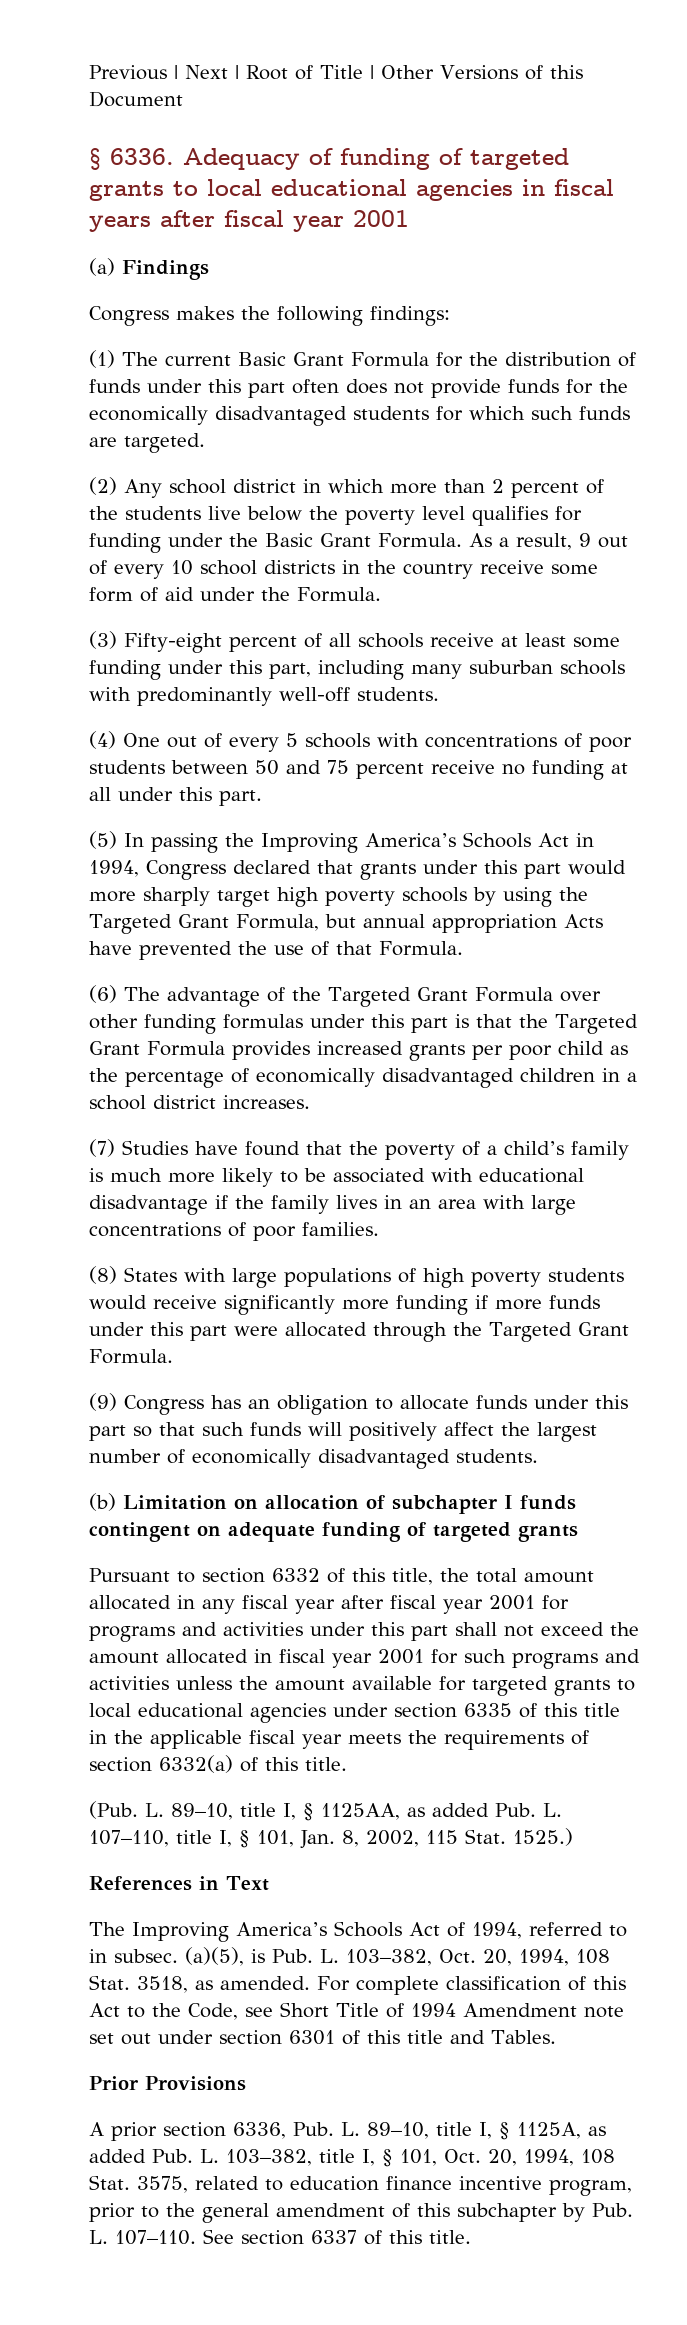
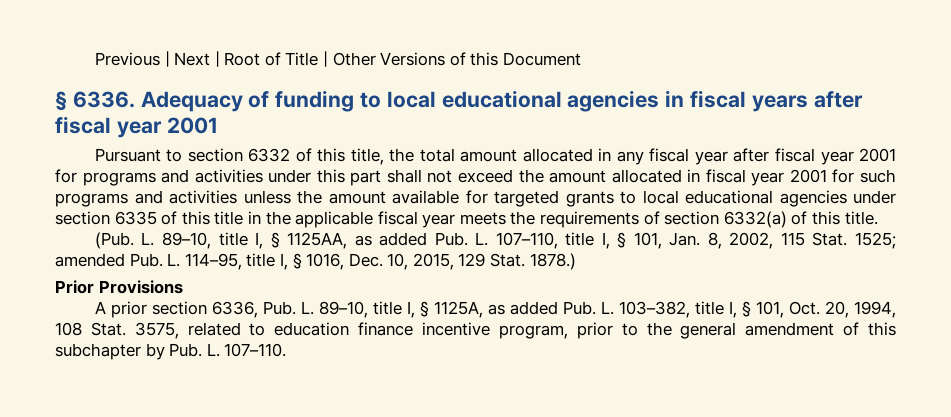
- Adequacy of funding of targeted grants to local educational agencies in fiscal years after fiscal year 2001
+ Adequacy of funding to local educational agencies in fiscal years after fiscal year 2001
- (a) Findings
- Congress makes the following findings:
- (1) The current Basic Grant Formula for the distribution of funds under this part often does not provide funds for the economically disadvantaged students for which such funds are targeted.
- (2) Any school district in which more than 2 percent of the students live below the poverty level qualifies for funding under the Basic Grant Formula. As a result, 9 out of every 10 school districts in the country receive some form of aid under the Formula.
- (3) Fifty-eight percent of all schools receive at least some funding under this part, including many suburban schools with predominantly well-off students.
- (4) One out of every 5 schools with concentrations of poor students between 50 and 75 percent receive no funding at all under this part.
- (5) In passing the Improving America’s Schools Act in 1994, Congress declared that grants under this part would more sharply target high poverty schools by using the Targeted Grant Formula, but annual appropriation Acts have prevented the use of that Formula.
- (6) The advantage of the Targeted Grant Formula over other funding formulas under this part is that the Targeted Grant Formula provides increased grants per poor child as the percentage of economically disadvantaged children in a school district increases.
- (7) Studies have found that the poverty of a child’s family is much more likely to be associated with educational disadvantage if the family lives in an area with large concentrations of poor families.
- (8) States with large populations of high poverty students would receive significantly more funding if more funds under this part were allocated through the Targeted Grant Formula.
- (9) Congress has an obligation to allocate funds under this part so that such funds will positively affect the largest number of economically disadvantaged students.
- (b) Limitation on allocation of subchapter I funds contingent on adequate funding of targeted grants
- 1525.)
- References in Text
- The Improving America’s Schools Act of 1994, referred to in subsec. (a)(5), is Pub. L. 103–382, Oct. 20, 1994, 108 Stat. 3518, as amended. For complete classification of this Act to the Code, see Short Title of 1994 Amendment note set out under section 6301 of this title and Tables.
+ 1525; amended Pub. L. 114–95, title I, § 1016, Dec. 10, 2015, 129 Stat. 1878.)
- See section 6337 of this title.

